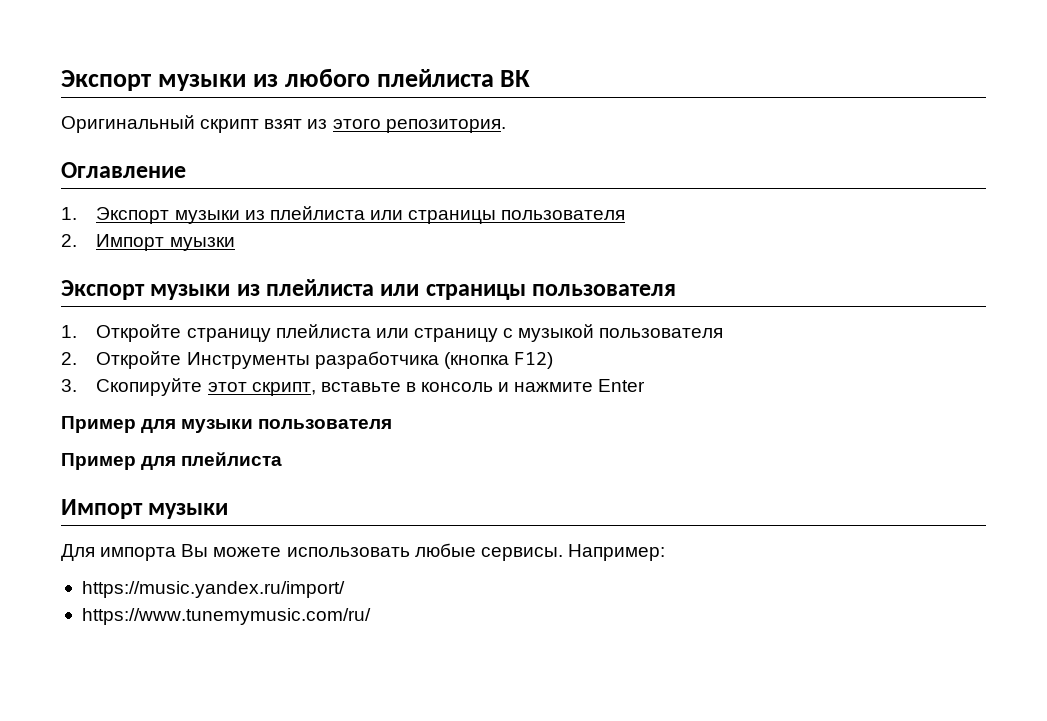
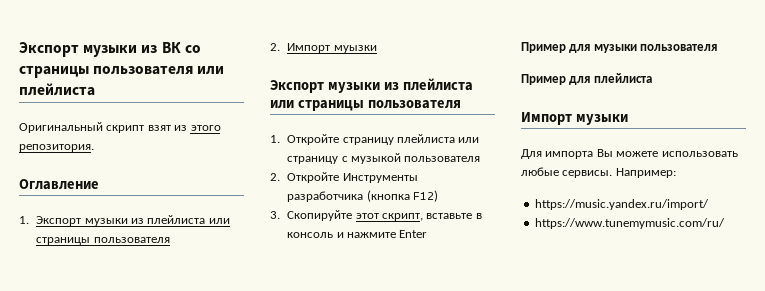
- Экспорт музыки из любого плейлиста ВК
+ Экспорт музыки из ВК со страницы пользователя или плейлиста

